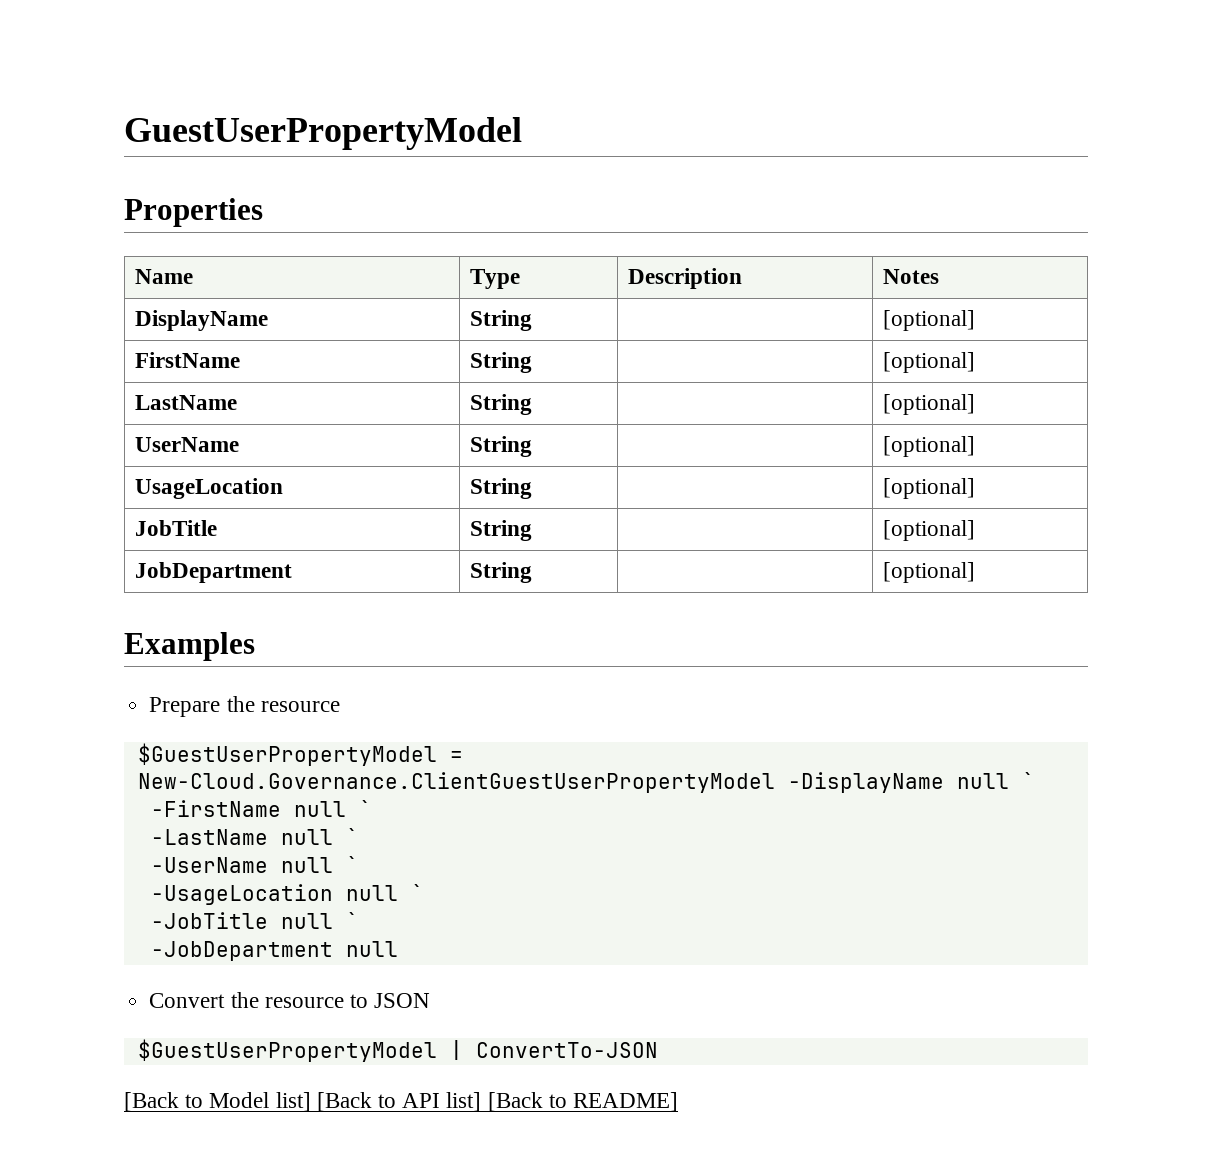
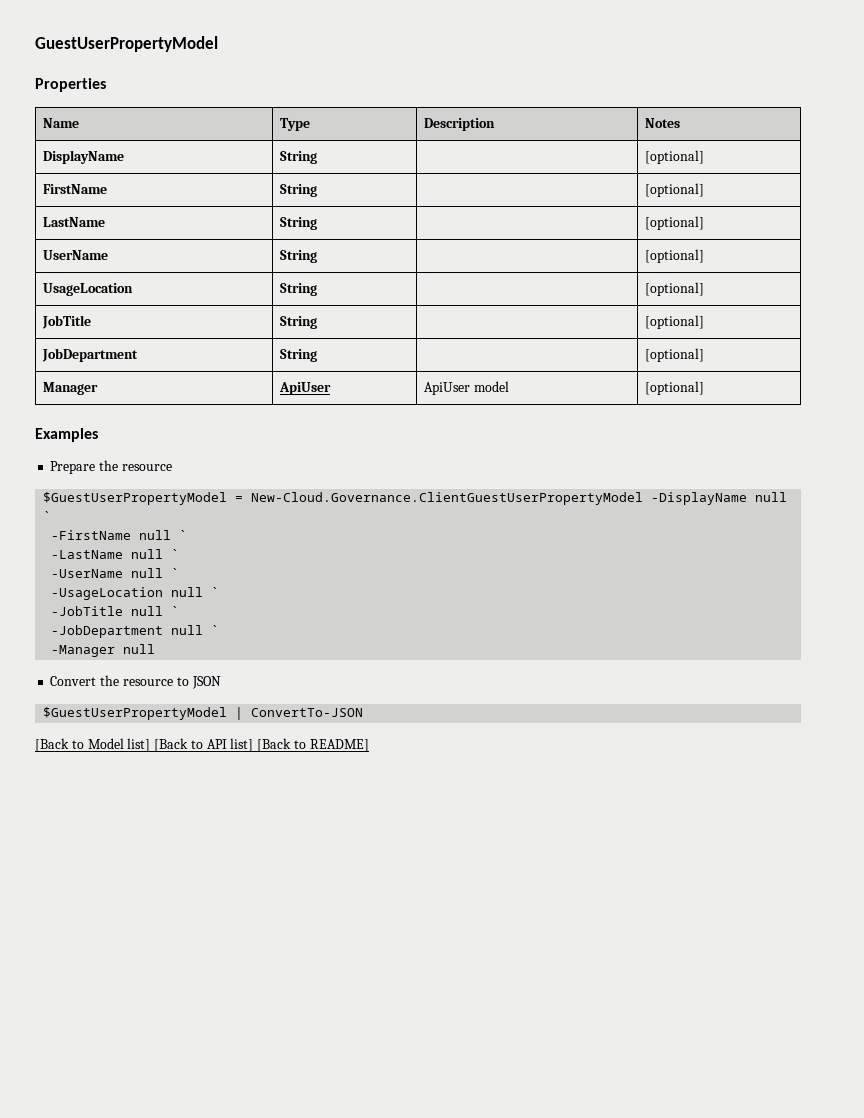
+ Manager | ApiUser | ApiUser model | [optional]
- -JobDepartment null
+ -JobDepartment null `
+ -Manager null

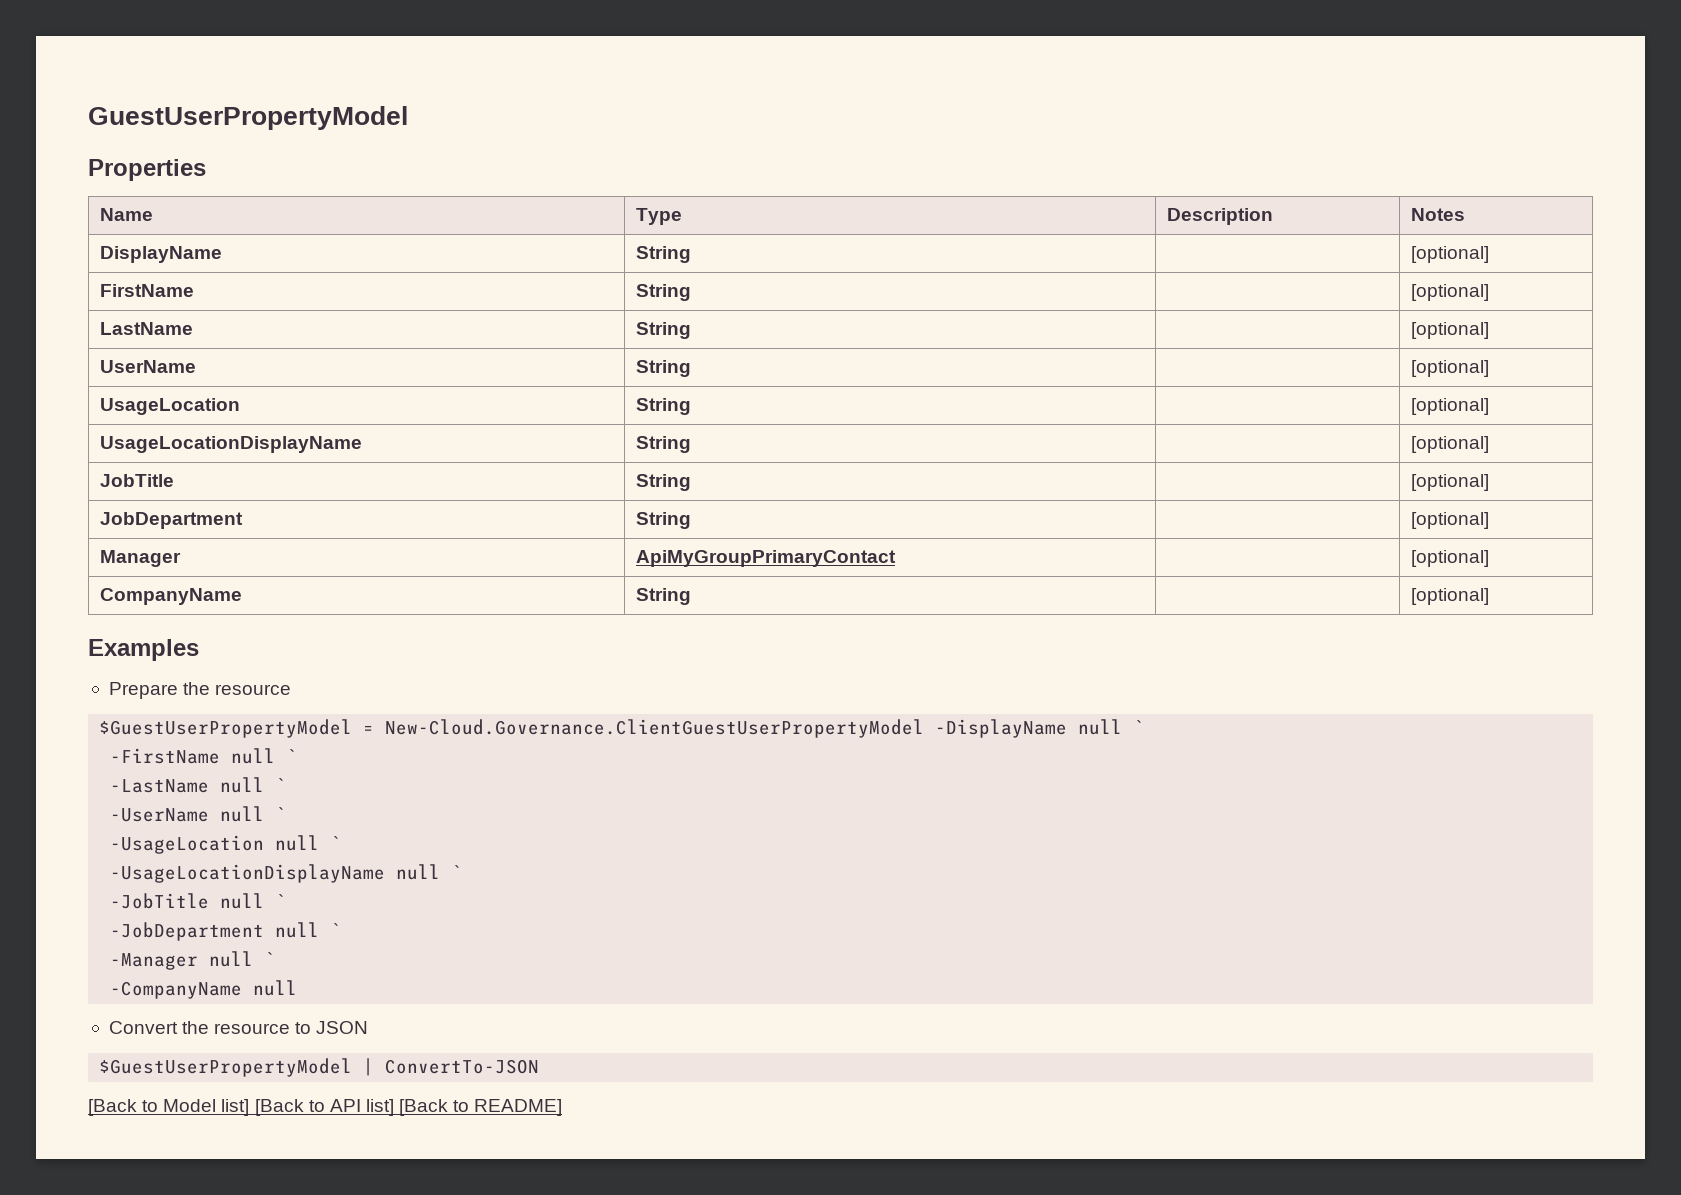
+ UsageLocationDisplayName | String | | [optional]
- Manager | ApiUser | ApiUser model | [optional]
+ Manager | ApiMyGroupPrimaryContact | | [optional]
+ CompanyName | String | | [optional]
+ -UsageLocationDisplayName null `
- -Manager null
+ -Manager null `
+ -CompanyName null

